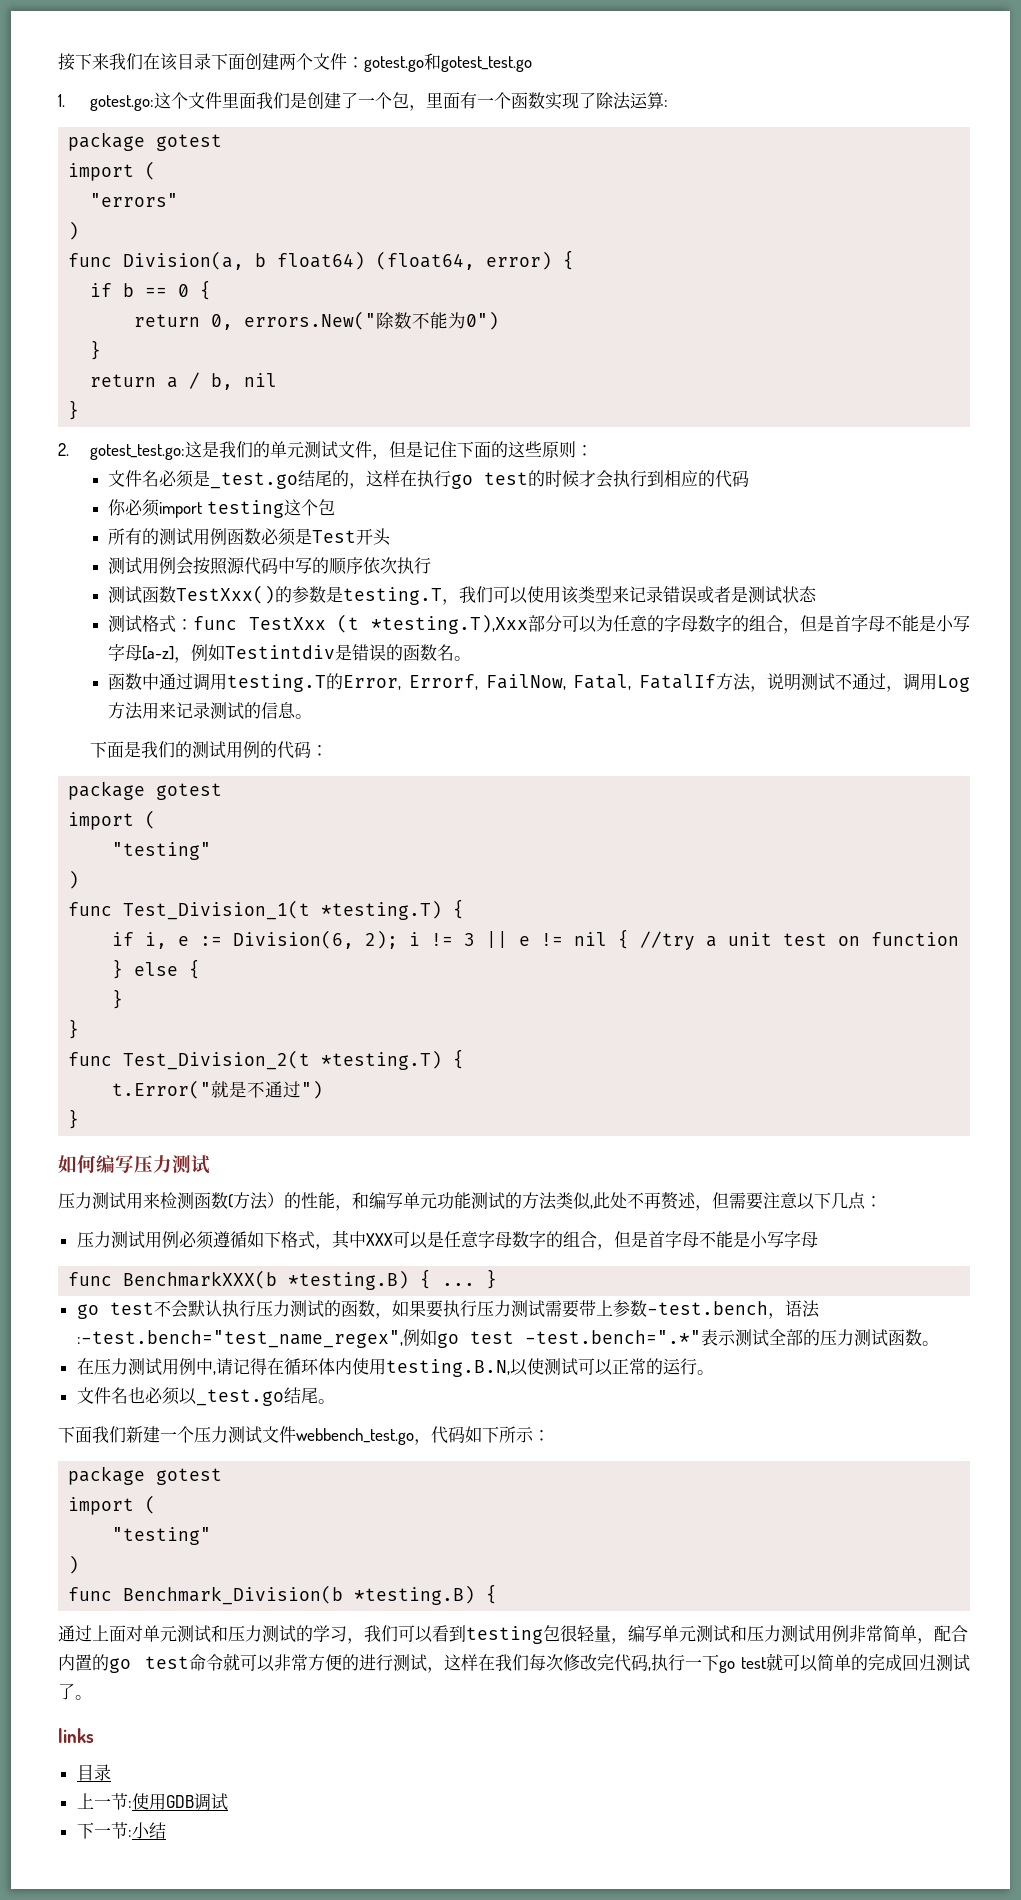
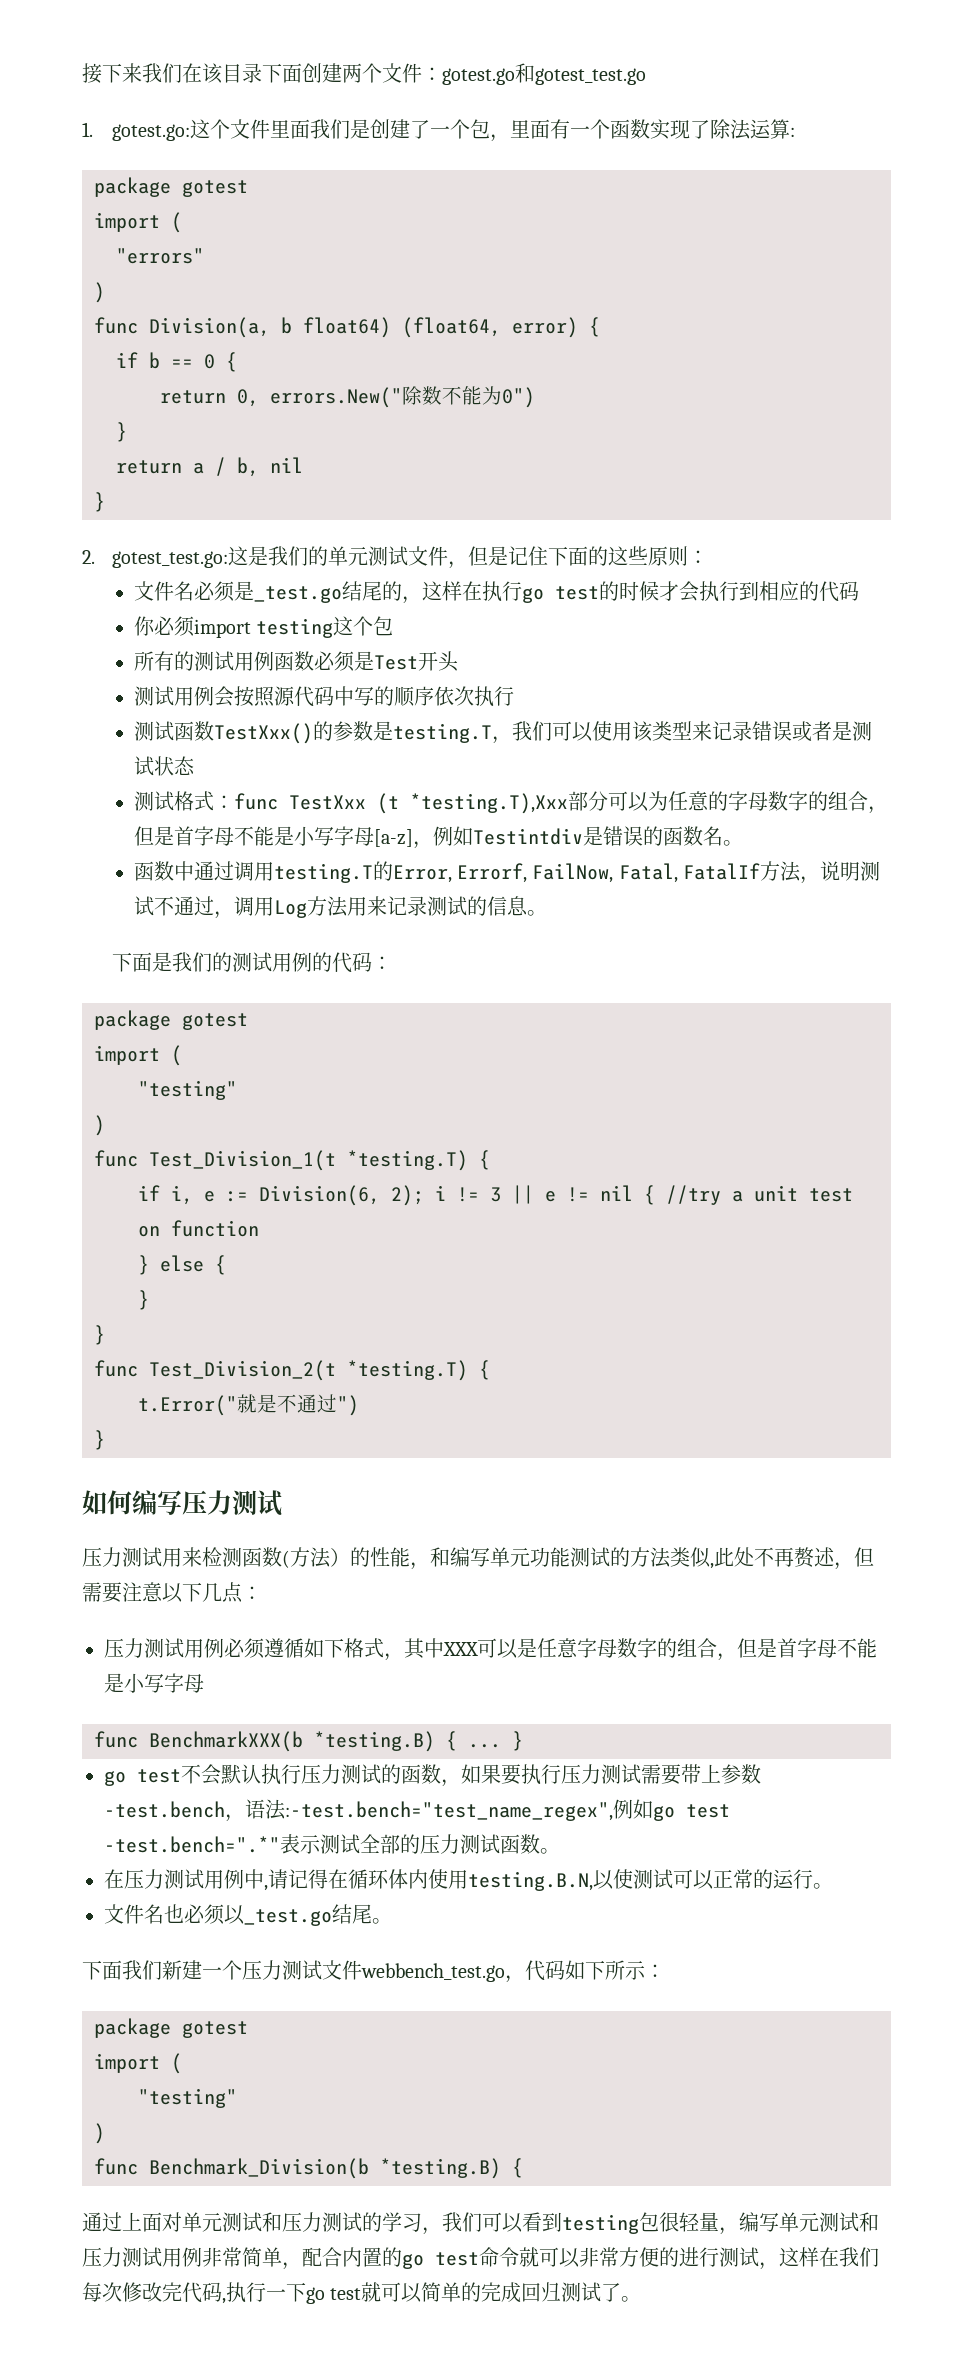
- links
- 目录
- 上一节:使用GDB调试
- 下一节:小结

